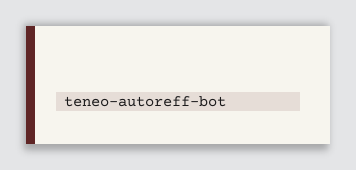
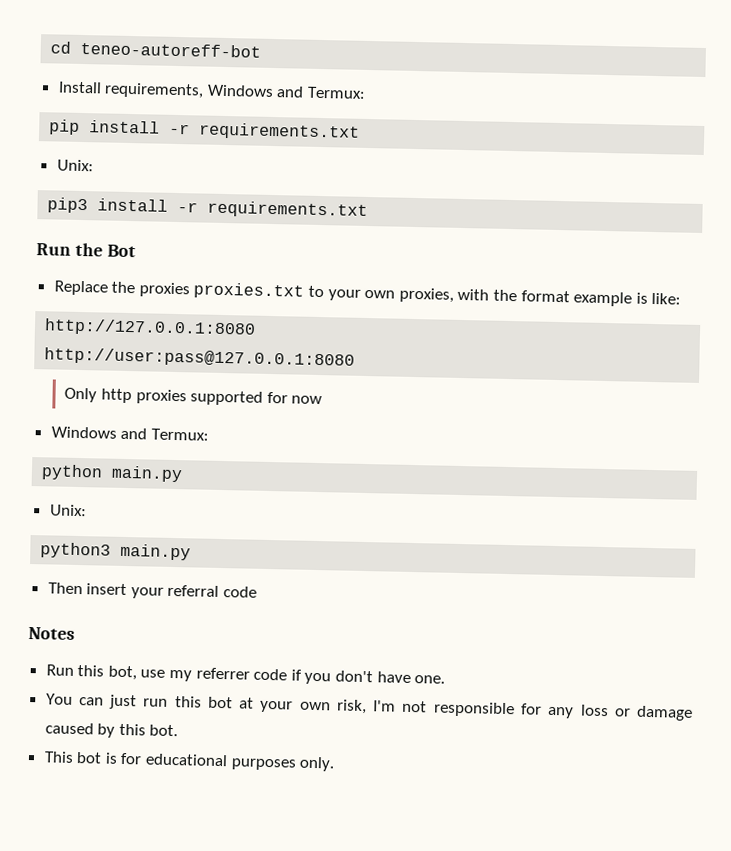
- teneo-autoreff-bot
+ cd teneo-autoreff-bot
+ Install requirements, Windows and Termux:
+ pip install -r requirements.txt
+ Unix:
+ pip3 install -r requirements.txt
+ Run the Bot
+ Replace the proxies proxies.txt to your own proxies, with the format example is like:
+ http://127.0.0.1:8080
+ http://user:pass@127.0.0.1:8080
+ Only http proxies supported for now
+ Windows and Termux:
+ python main.py
+ Unix:
+ python3 main.py
+ Then insert your referral code
+ Notes
+ Run this bot, use my referrer code if you don't have one.
+ You can just run this bot at your own risk, I'm not responsible for any loss or damage caused by this bot.
+ This bot is for educational purposes only.

